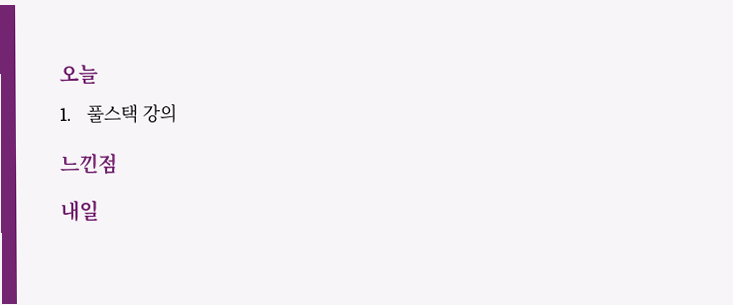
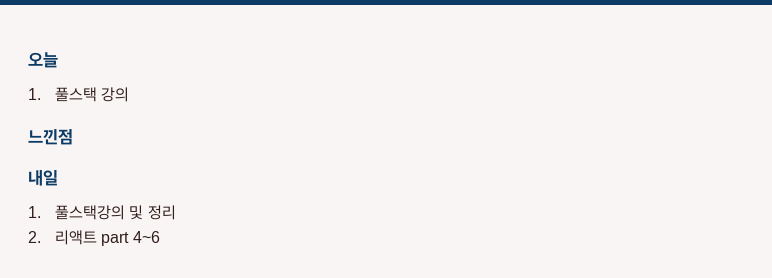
+ 1. 풀스택강의 및 정리
+ 2. 리액트 part 4~6

